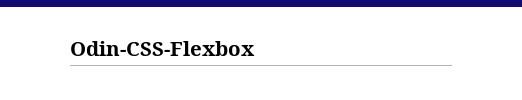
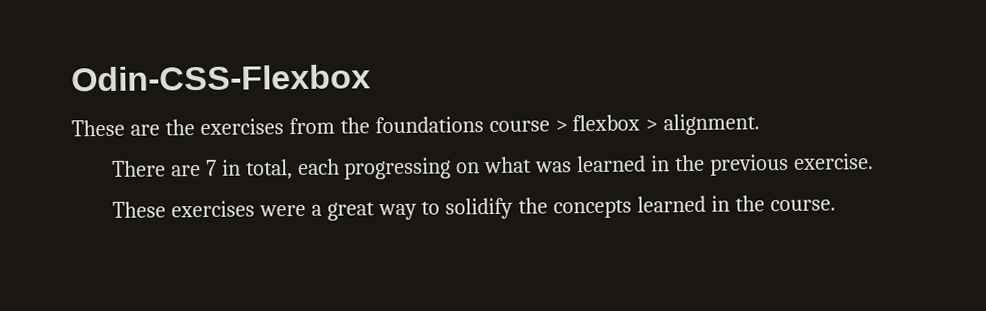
+ These are the exercises from the foundations course > flexbox > alignment.
+ There are 7 in total, each progressing on what was learned in the previous exercise.
+ These exercises were a great way to solidify the concepts learned in the course.

